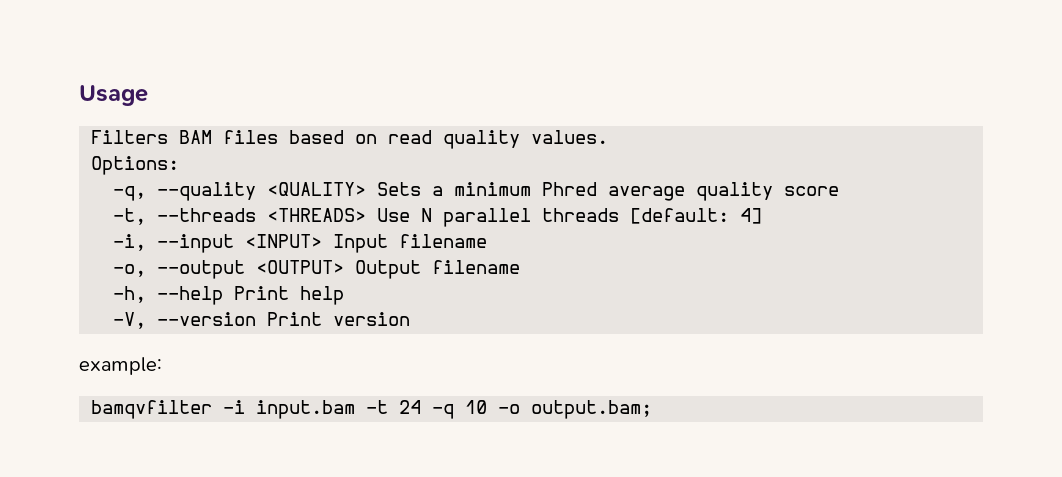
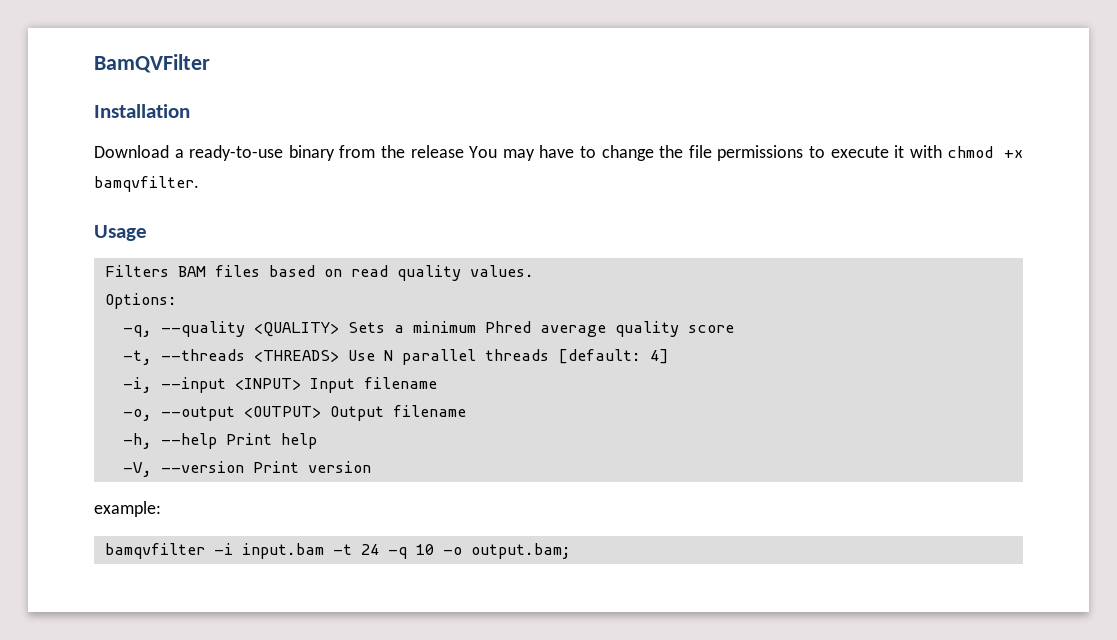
+ BamQVFilter
+ Installation
+ Download a ready-to-use binary from the release You may have to change the file permissions to execute it with chmod +x bamqvfilter.

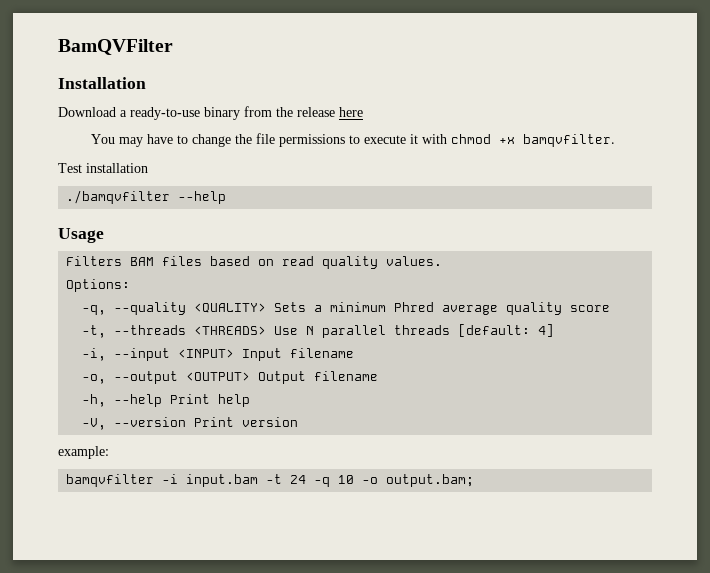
- Download a ready-to-use binary from the release You may have to change the file permissions to execute it with chmod +x bamqvfilter.
+ Download a ready-to-use binary from the release here
+ You may have to change the file permissions to execute it with chmod +x bamqvfilter.
+ Test installation
+ ./bamqvfilter --help

